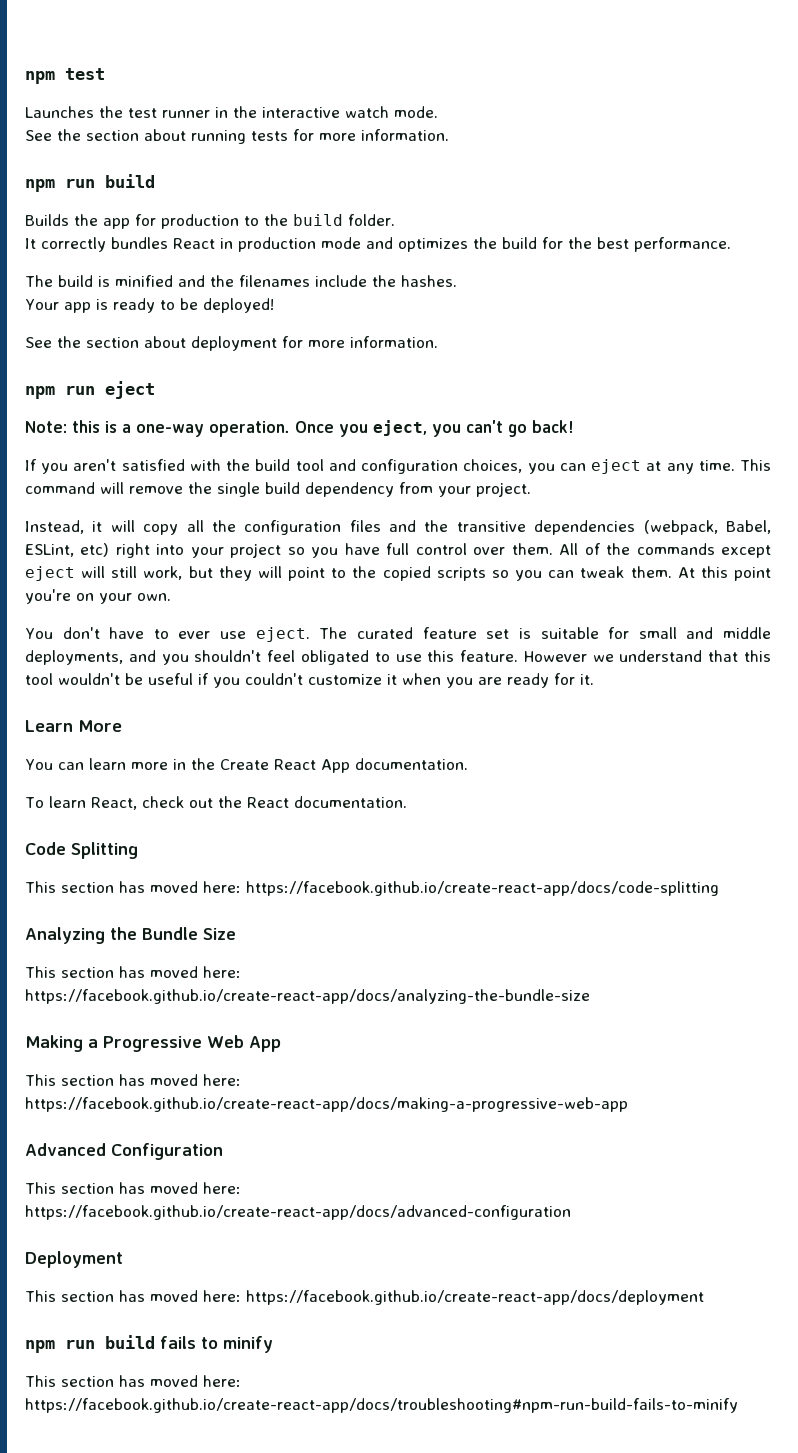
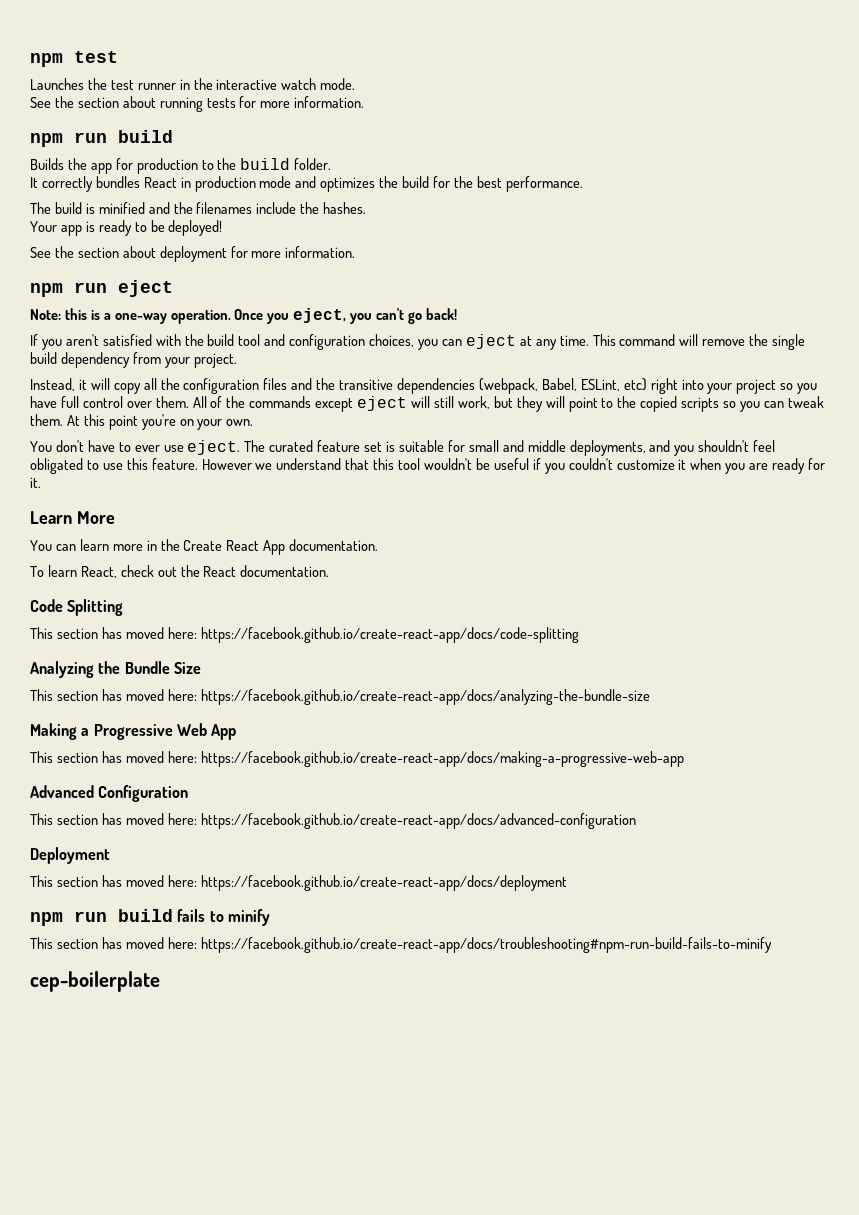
+ cep-boilerplate

